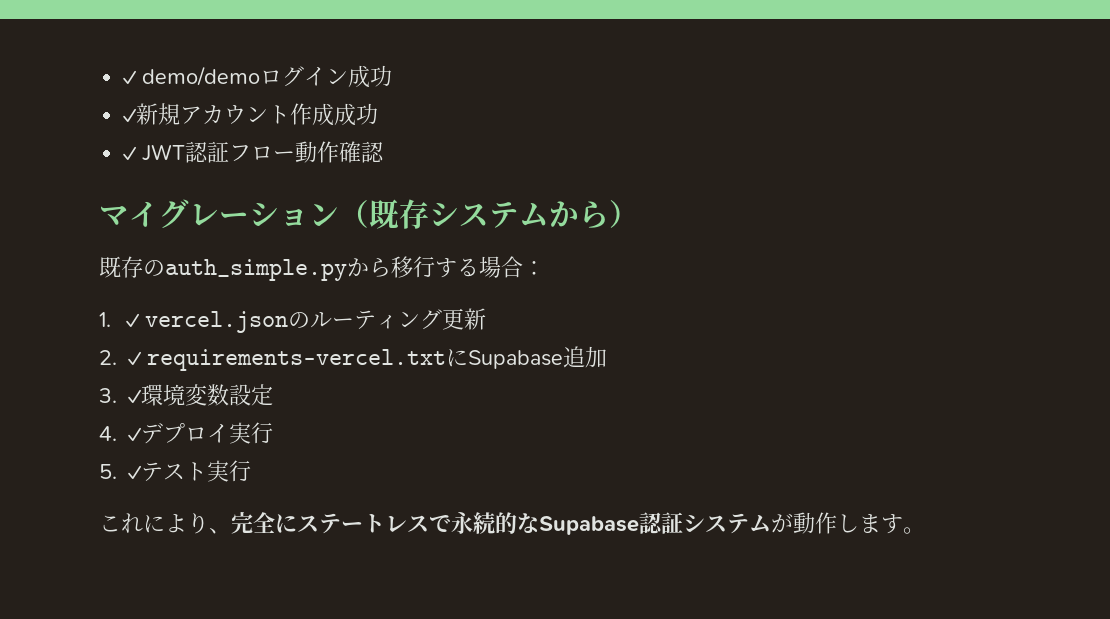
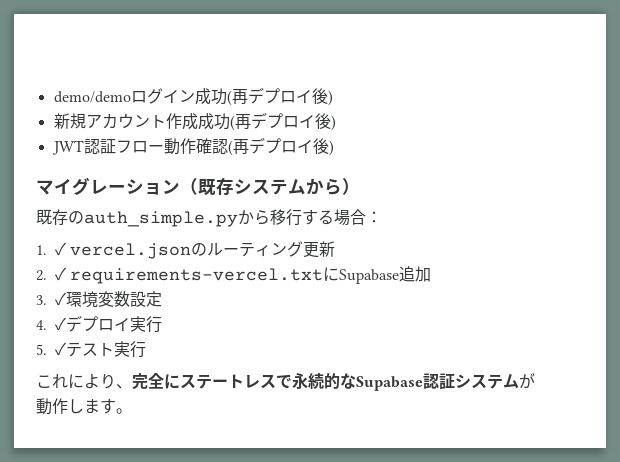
- ✓ demo/demoログイン成功
- ✓新規アカウント作成成功
- ✓ JWT認証フロー動作確認
+ demo/demoログイン成功(再デプロイ後)
+ 新規アカウント作成成功(再デプロイ後)
+ JWT認証フロー動作確認(再デプロイ後)

